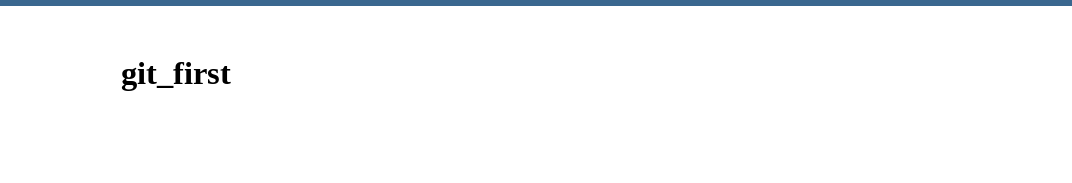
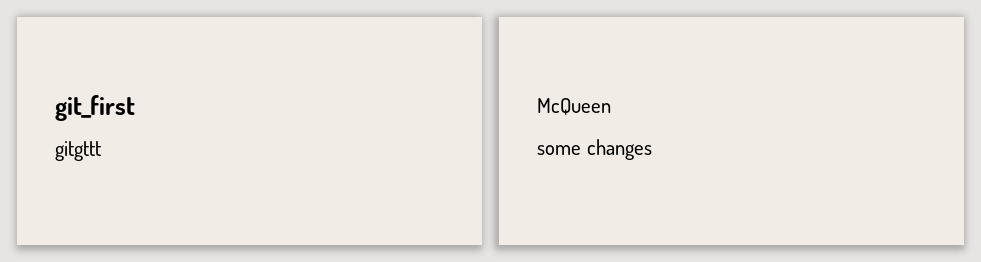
+ gitgttt
+ McQueen
+ some changes

